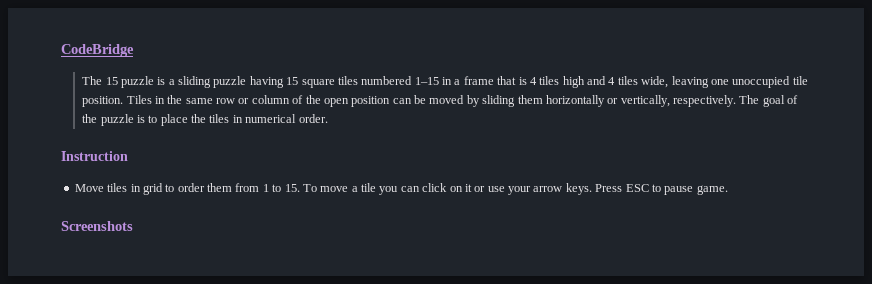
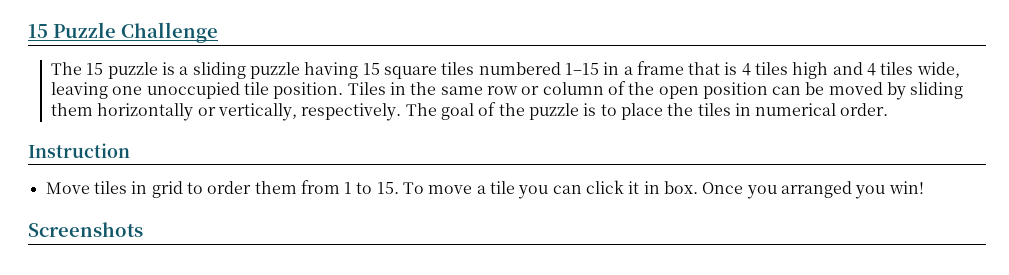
- CodeBridge
+ 15 Puzzle Challenge
- Move tiles in grid to order them from 1 to 15. To move a tile you can click on it or use your arrow keys. Press ESC to pause game.
+ Move tiles in grid to order them from 1 to 15. To move a tile you can click it in box. Once you arranged you win!

